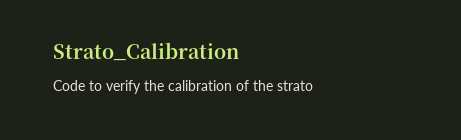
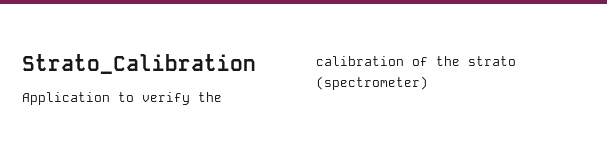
- Code to verify the calibration of the strato
+ Application to verify the calibration of the strato (spectrometer)

